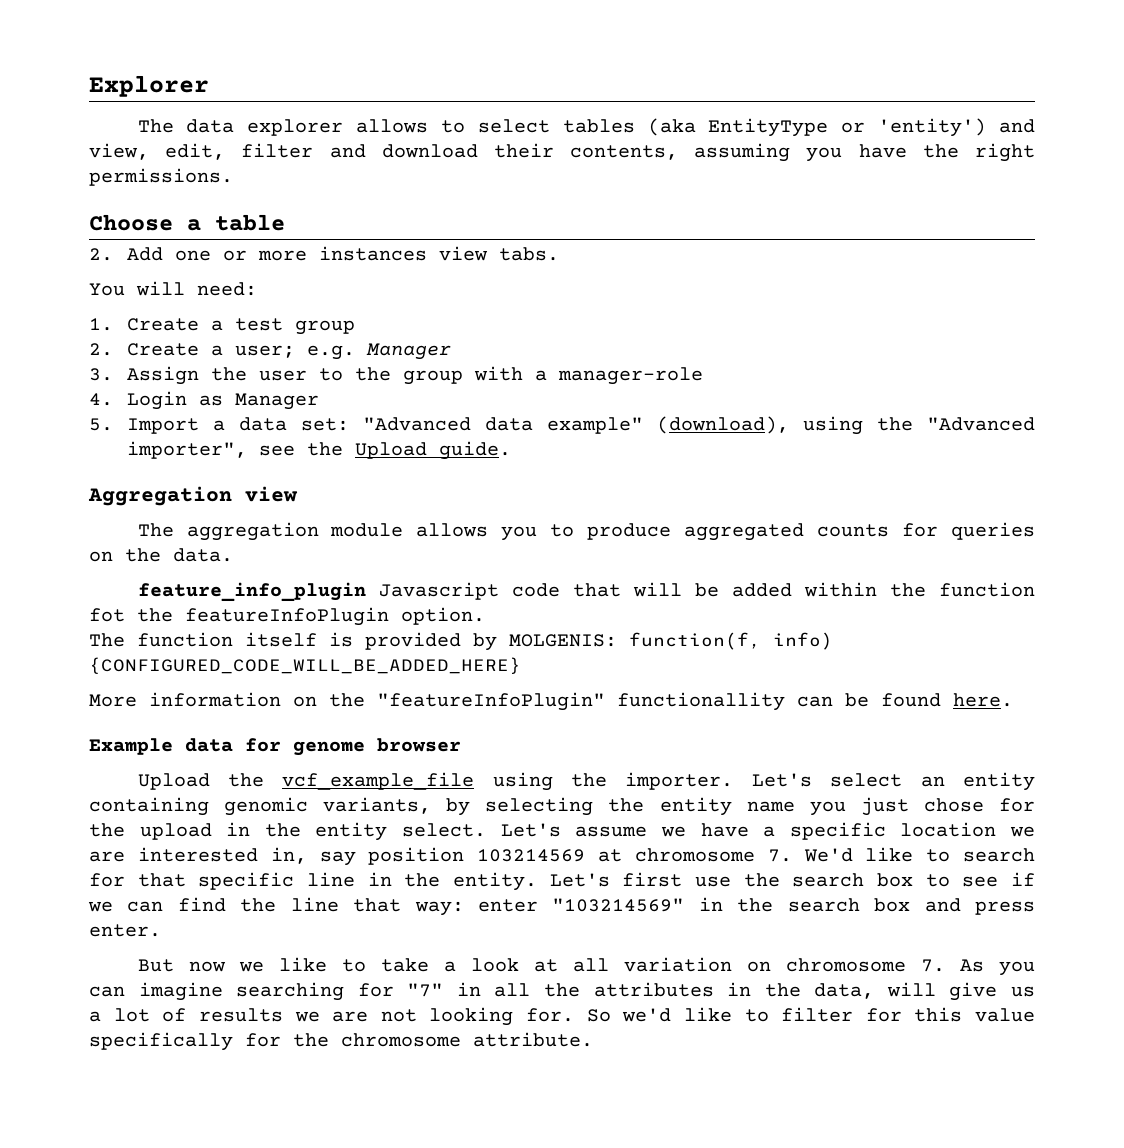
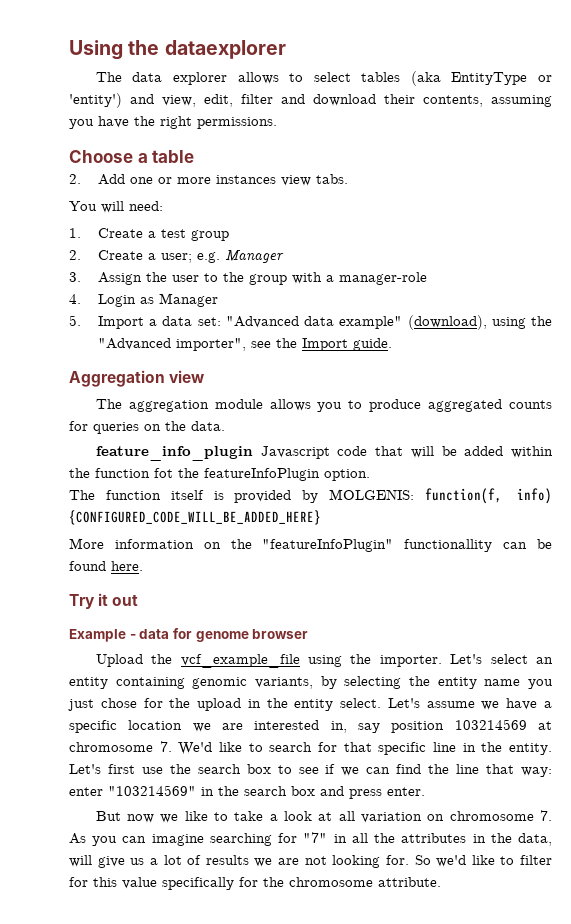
- Explorer
+ Using the dataexplorer
- 5. Import a data set: "Advanced data example" (download), using the "Advanced importer", see the Upload guide.
+ 5. Import a data set: "Advanced data example" (download), using the "Advanced importer", see the Import guide.
+ Try it out
- Example data for genome browser
+ Example - data for genome browser

